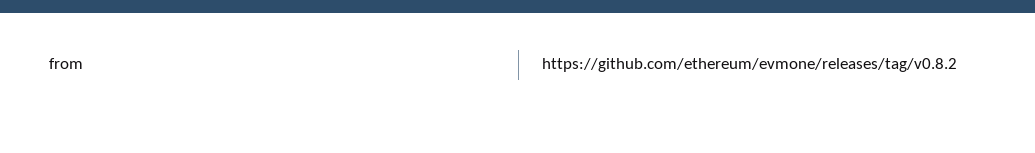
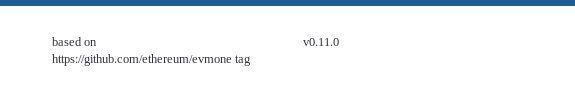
- from https://github.com/ethereum/evmone/releases/tag/v0.8.2
+ based on https://github.com/ethereum/evmone tag v0.11.0

